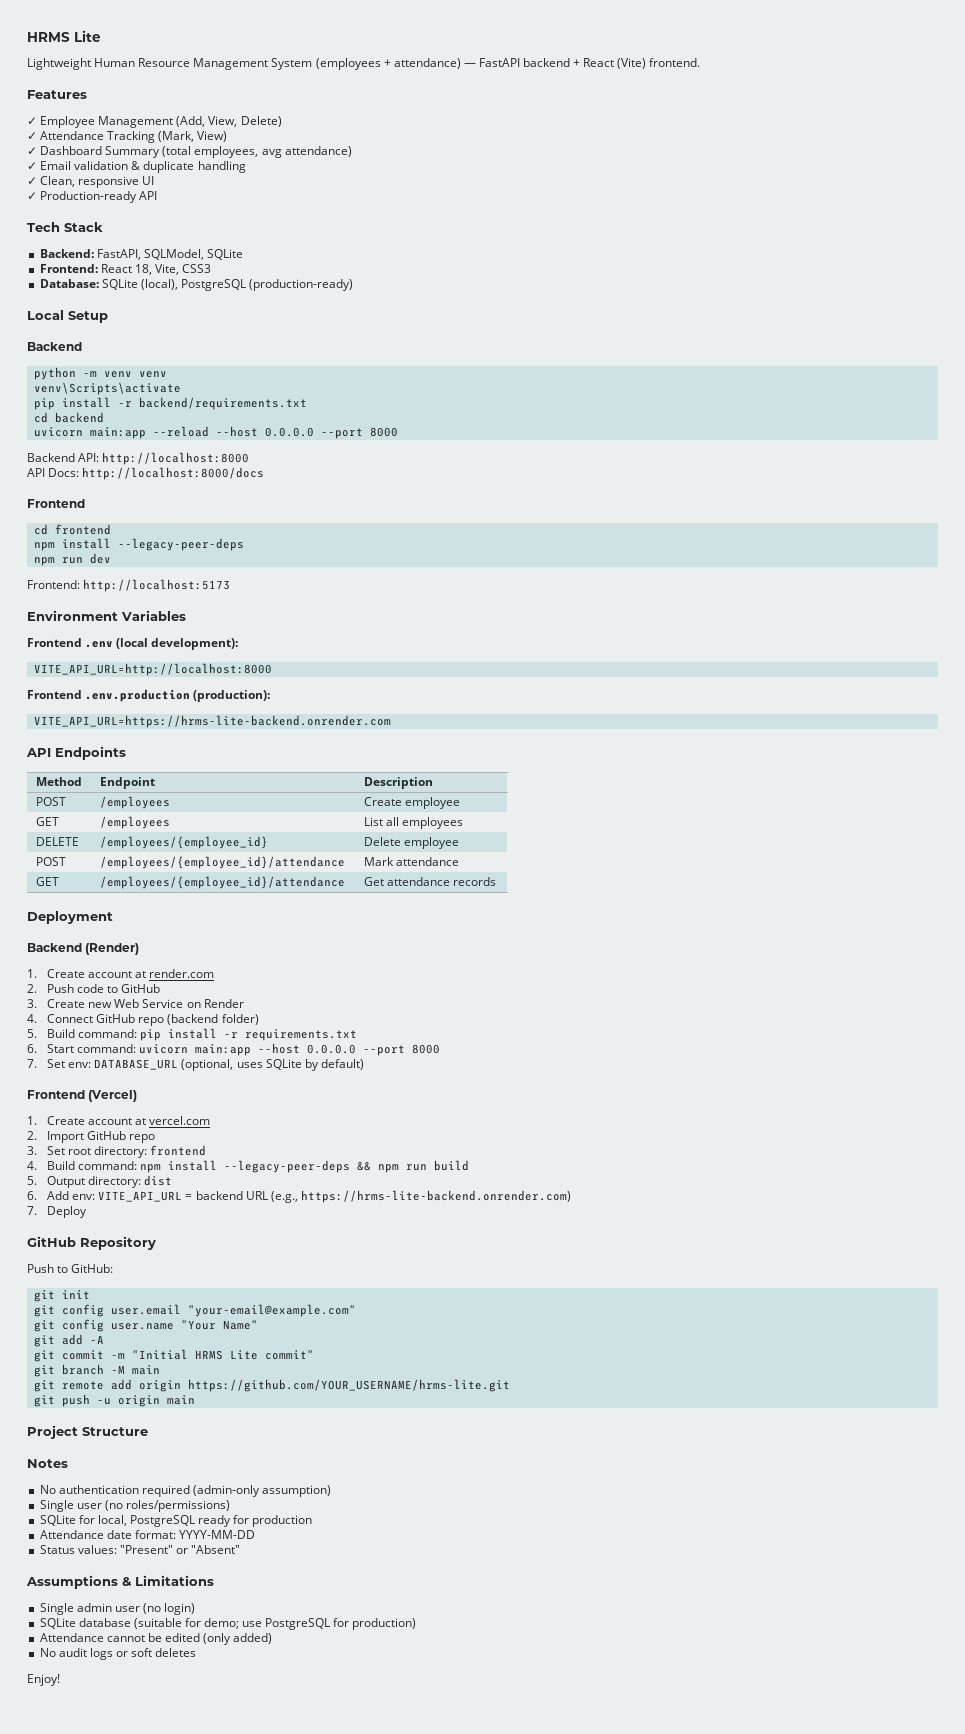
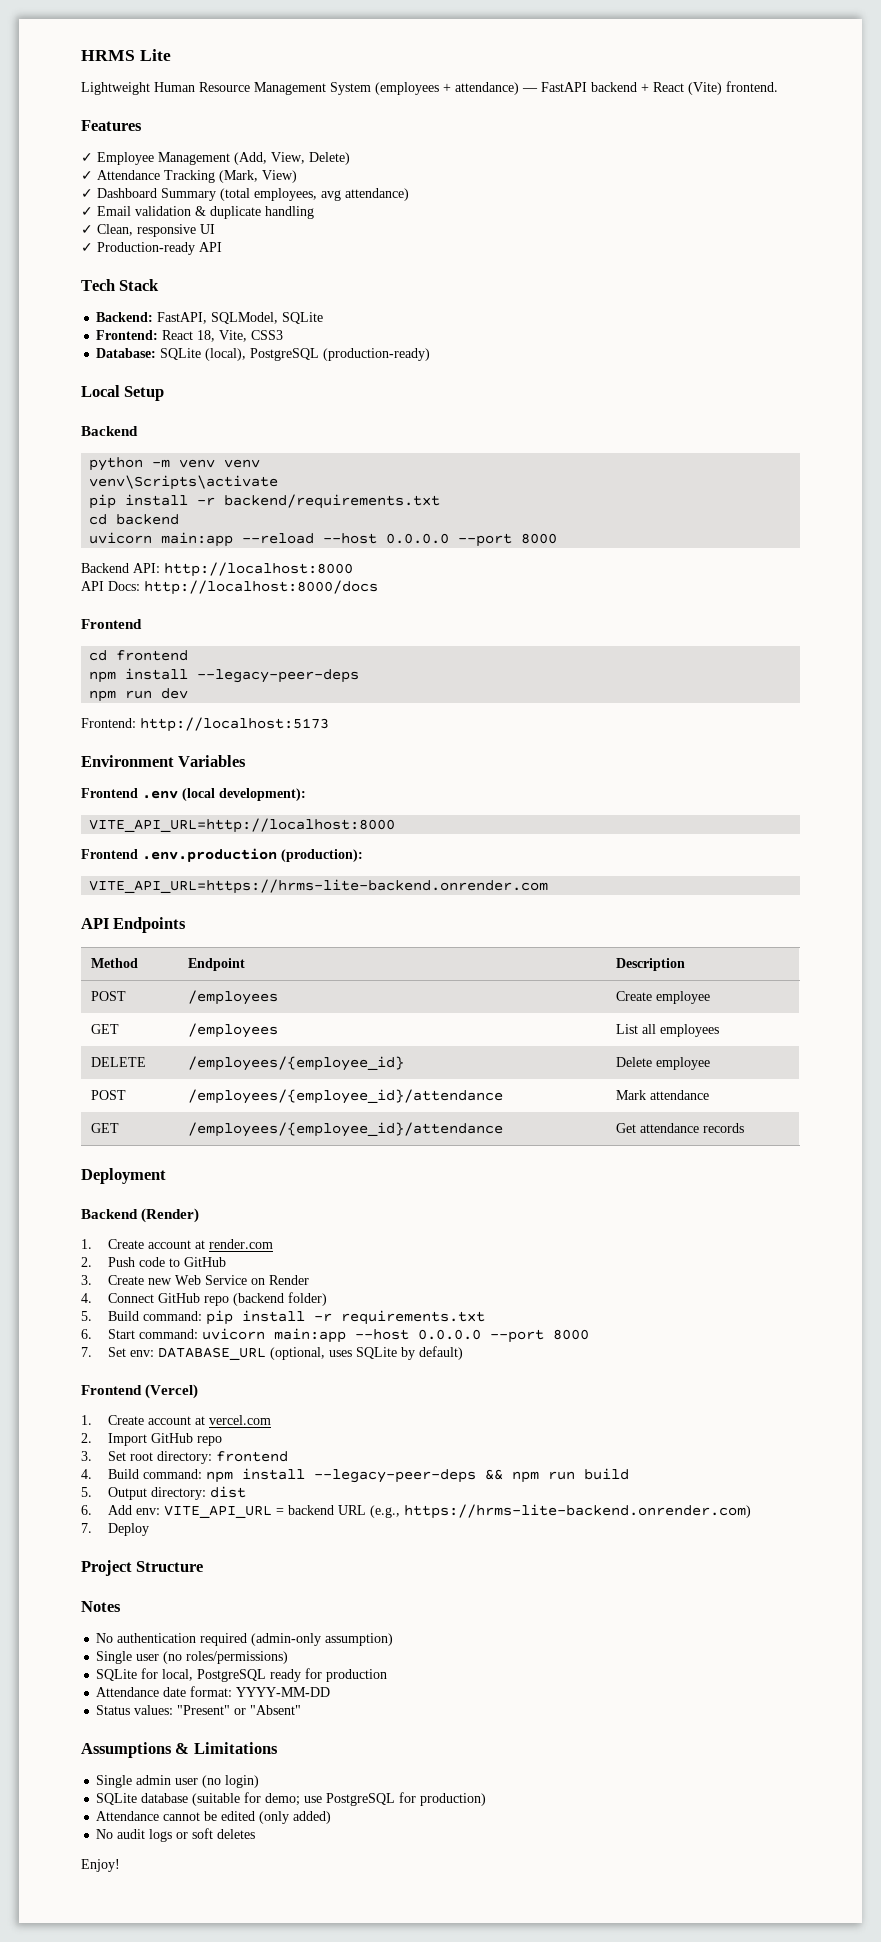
- GitHub Repository
- Push to GitHub:
- git init
- git config user.email "your-email@example.com"
- git config user.name "Your Name"
- git add -A
- git commit -m "Initial HRMS Lite commit"
- git branch -M main
- git remote add origin https://github.com/YOUR_USERNAME/hrms-lite.git
- git push -u origin main

